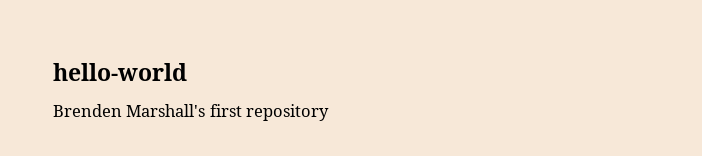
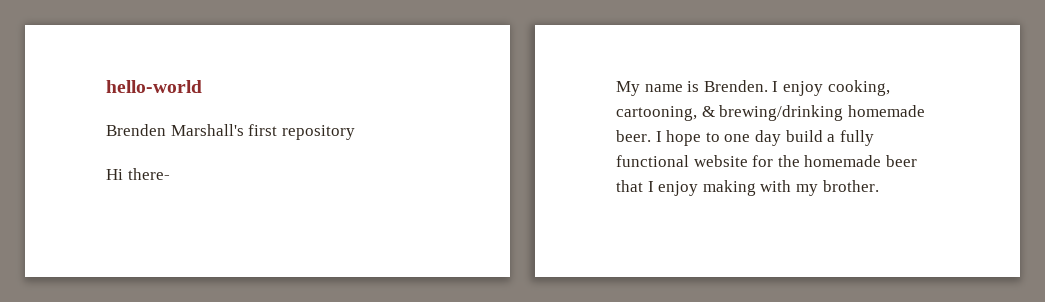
+ Hi there-
+ My name is Brenden. I enjoy cooking, cartooning, & brewing/drinking homemade beer. I hope to one day build a fully functional website for the homemade beer that I enjoy making with my brother.

